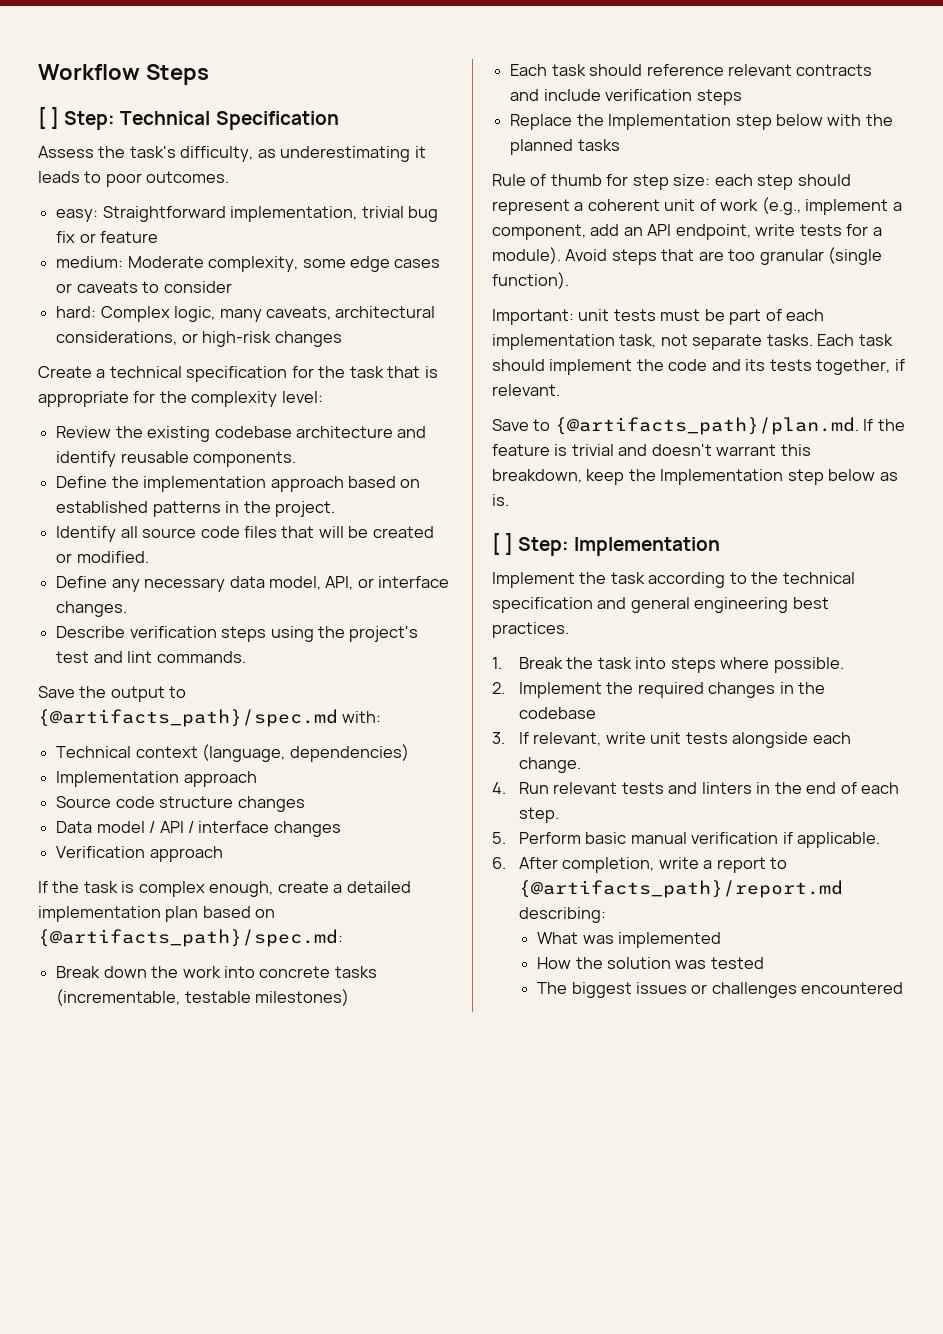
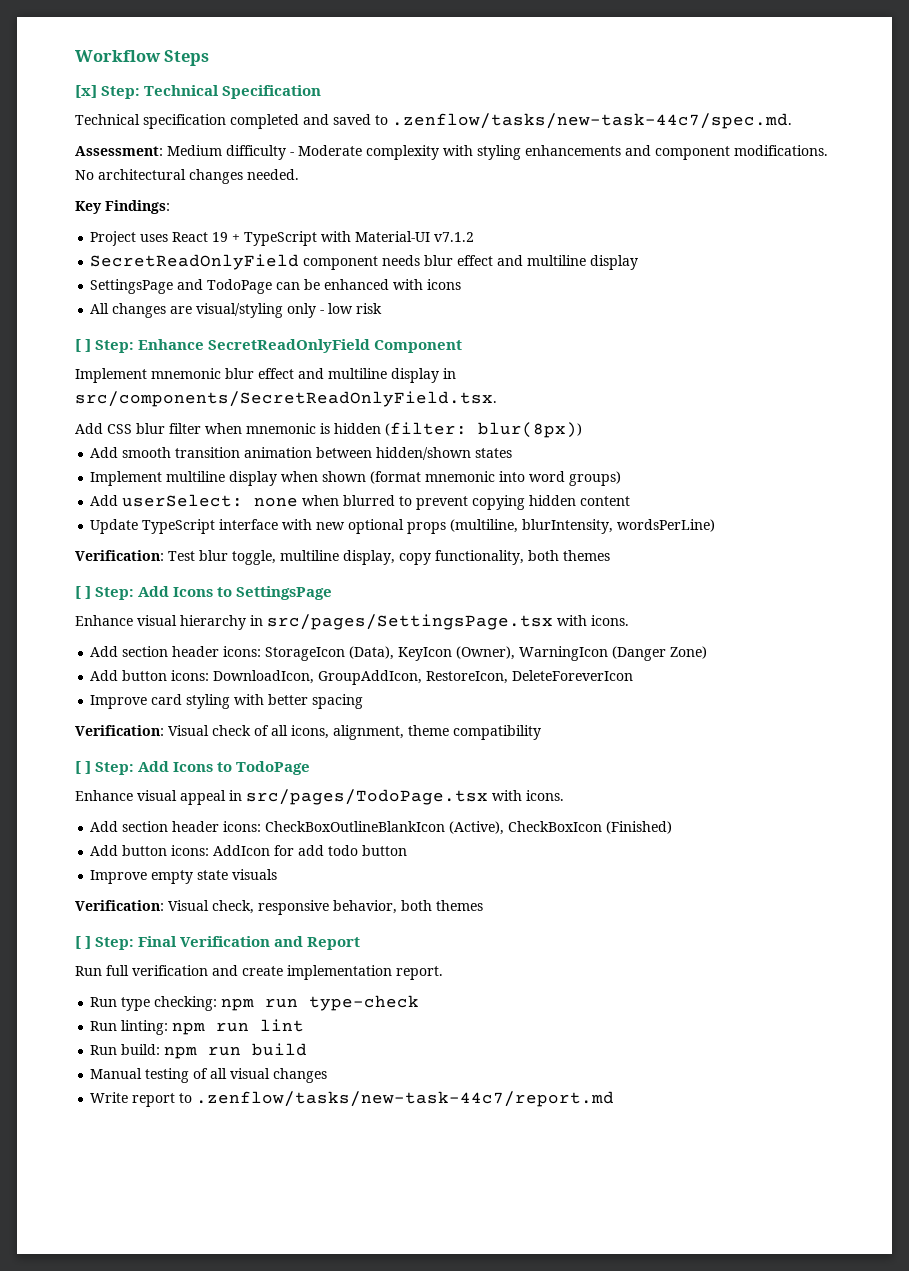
- [ ] Step: Technical Specification
- Assess the task's difficulty, as underestimating it leads to poor outcomes.
- easy: Straightforward implementation, trivial bug fix or feature
- medium: Moderate complexity, some edge cases or caveats to consider
- hard: Complex logic, many caveats, architectural considerations, or high-risk changes
- Create a technical specification for the task that is appropriate for the complexity level:
- Review the existing codebase architecture and identify reusable components.
- Define the implementation approach based on established patterns in the project.
- Identify all source code files that will be created or modified.
- Define any necessary data model, API, or interface changes.
- Describe verification steps using the project's test and lint commands.
- Save the output to {@artifacts_path}/spec.md with:
- Technical context (language, dependencies)
- Implementation approach
- Source code structure changes
- Data model / API / interface changes
- Verification approach
- If the task is complex enough, create a detailed implementation plan based on {@artifacts_path}/spec.md:
- Break down the work into concrete tasks (incrementable, testable milestones)
- Each task should reference relevant contracts and include verification steps
- Replace the Implementation step below with the planned tasks
- Rule of thumb for step size: each step should represent a coherent unit of work (e.g., implement a component, add an API endpoint, write tests for a module). Avoid steps that are too granular (single function).
- Important: unit tests must be part of each implementation task, not separate tasks. Each task should implement the code and its tests together, if relevant.
- Save to {@artifacts_path}/plan.md. If the feature is trivial and doesn't warrant this breakdown, keep the Implementation step below as is.
- [ ] Step: Implementation
- Implement the task according to the technical specification and general engineering best practices.
- 1. Break the task into steps where possible.
- 2. Implement the required changes in the codebase
- 3. If relevant, write unit tests alongside each change.
- 4. Run relevant tests and linters in the end of each step.
- 5. Perform basic manual verification if applicable.
- 6. After completion, write a report to {@artifacts_path}/report.md describing:
- What was implemented
- How the solution was tested
- The biggest issues or challenges encountered
+ [x] Step: Technical Specification
+ Technical specification completed and saved to .zenflow/tasks/new-task-44c7/spec.md.
+ Assessment: Medium difficulty - Moderate complexity with styling enhancements and component modifications. No architectural changes needed.
+ Key Findings:
+ Project uses React 19 + TypeScript with Material-UI v7.1.2
+ SecretReadOnlyField component needs blur effect and multiline display
+ SettingsPage and TodoPage can be enhanced with icons
+ All changes are visual/styling only - low risk
+ [ ] Step: Enhance SecretReadOnlyField Component
+ Implement mnemonic blur effect and multiline display in src/components/SecretReadOnlyField.tsx.
+ Add CSS blur filter when mnemonic is hidden (filter: blur(8px))
+ Add smooth transition animation between hidden/shown states
+ Implement multiline display when shown (format mnemonic into word groups)
+ Add userSelect: none when blurred to prevent copying hidden content
+ Update TypeScript interface with new optional props (multiline, blurIntensity, wordsPerLine)
+ Verification: Test blur toggle, multiline display, copy functionality, both themes
+ [ ] Step: Add Icons to SettingsPage
+ Enhance visual hierarchy in src/pages/SettingsPage.tsx with icons.
+ Add section header icons: StorageIcon (Data), KeyIcon (Owner), WarningIcon (Danger Zone)
+ Add button icons: DownloadIcon, GroupAddIcon, RestoreIcon, DeleteForeverIcon
+ Improve card styling with better spacing
+ Verification: Visual check of all icons, alignment, theme compatibility
+ [ ] Step: Add Icons to TodoPage
+ Enhance visual appeal in src/pages/TodoPage.tsx with icons.
+ Add section header icons: CheckBoxOutlineBlankIcon (Active), CheckBoxIcon (Finished)
+ Add button icons: AddIcon for add todo button
+ Improve empty state visuals
+ Verification: Visual check, responsive behavior, both themes
+ [ ] Step: Final Verification and Report
+ Run full verification and create implementation report.
+ Run type checking: npm run type-check
+ Run linting: npm run lint
+ Run build: npm run build
+ Manual testing of all visual changes
+ Write report to .zenflow/tasks/new-task-44c7/report.md

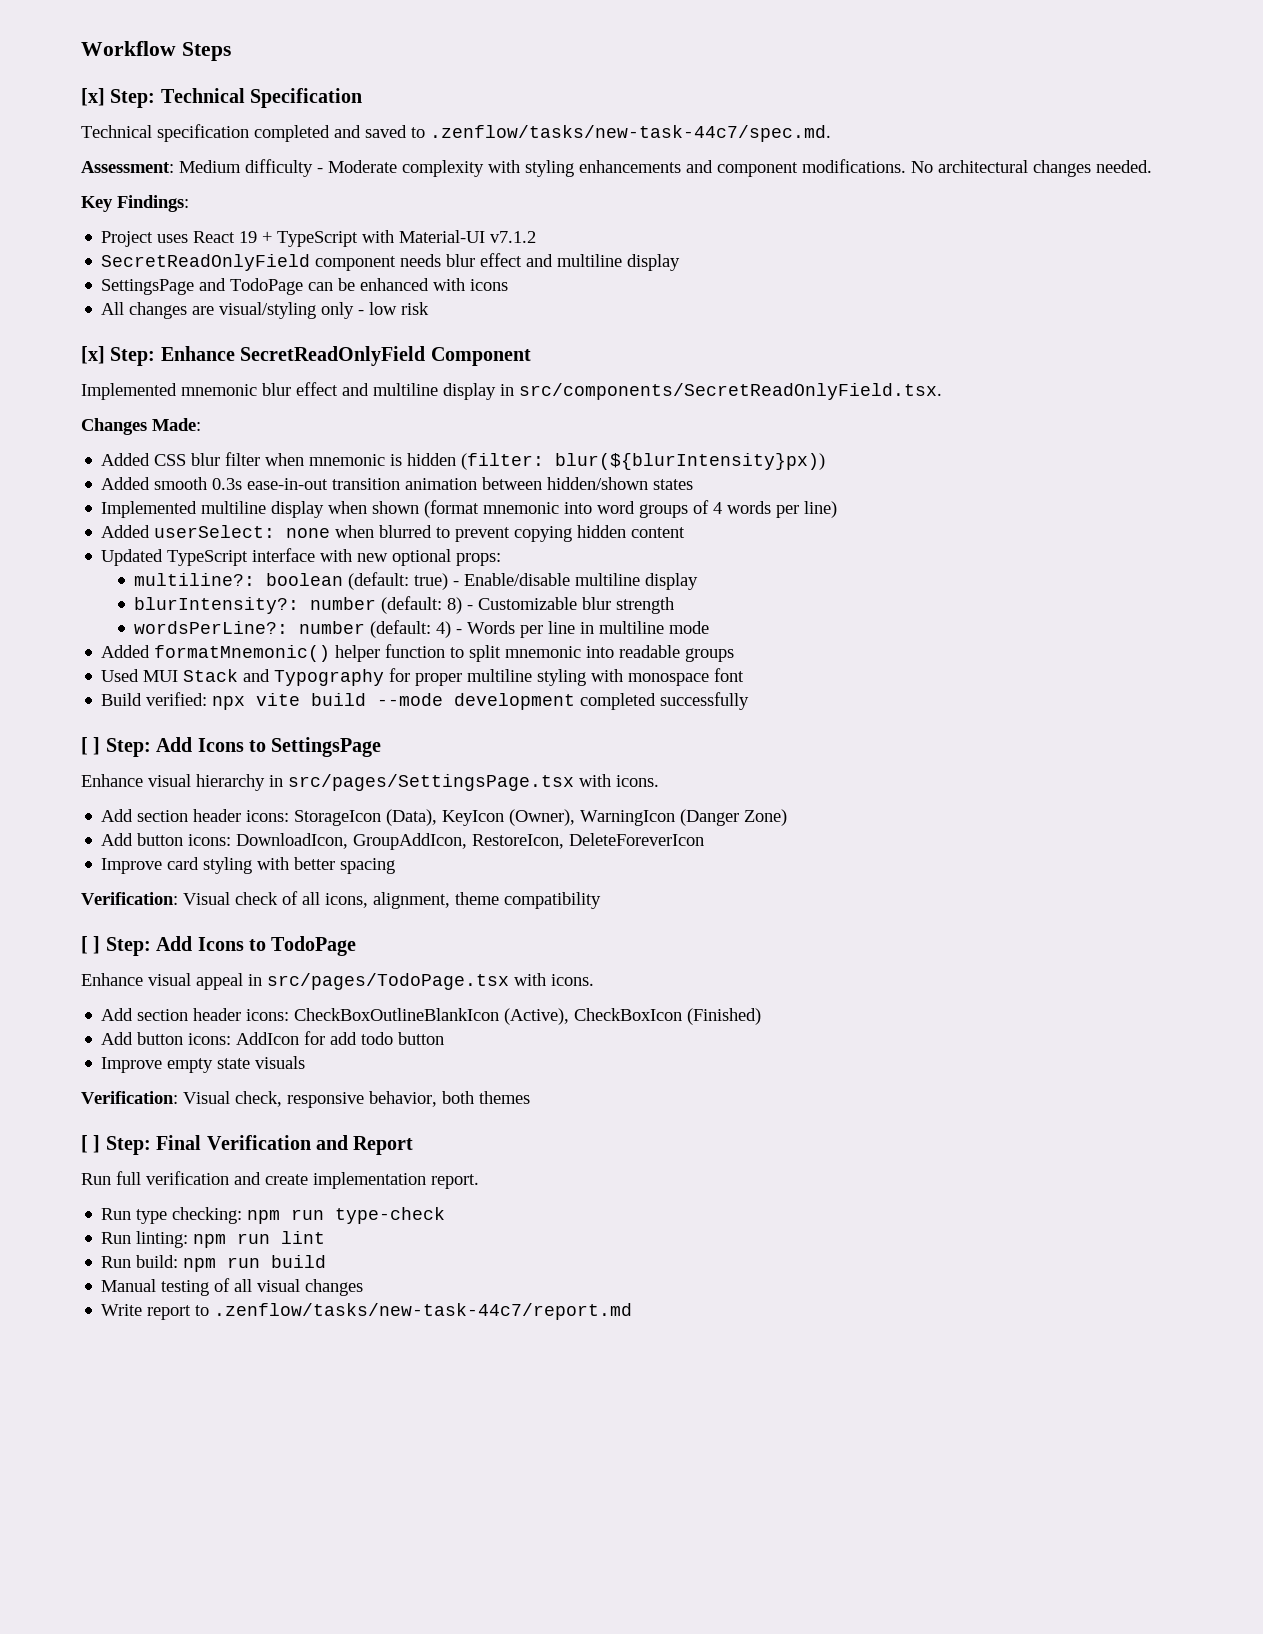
- [ ] Step: Enhance SecretReadOnlyField Component
+ [x] Step: Enhance SecretReadOnlyField Component
- Implement mnemonic blur effect and multiline display in src/components/SecretReadOnlyField.tsx.
+ Implemented mnemonic blur effect and multiline display in src/components/SecretReadOnlyField.tsx.
- Add CSS blur filter when mnemonic is hidden (filter: blur(8px))
- Add smooth transition animation between hidden/shown states
+ Changes Made:
+ Added CSS blur filter when mnemonic is hidden (filter: blur(${blurIntensity}px))
+ Added smooth 0.3s ease-in-out transition animation between hidden/shown states
- Implement multiline display when shown (format mnemonic into word groups)
- Add userSelect: none when blurred to prevent copying hidden content
+ Implemented multiline display when shown (format mnemonic into word groups of 4 words per line)
+ Added userSelect: none when blurred to prevent copying hidden content
- Update TypeScript interface with new optional props (multiline, blurIntensity, wordsPerLine)
- Verification: Test blur toggle, multiline display, copy functionality, both themes
+ Updated TypeScript interface with new optional props:
+ multiline?: boolean (default: true) - Enable/disable multiline display
+ blurIntensity?: number (default: 8) - Customizable blur strength
+ wordsPerLine?: number (default: 4) - Words per line in multiline mode
+ Added formatMnemonic() helper function to split mnemonic into readable groups
+ Used MUI Stack and Typography for proper multiline styling with monospace font
+ Build verified: npx vite build --mode development completed successfully

